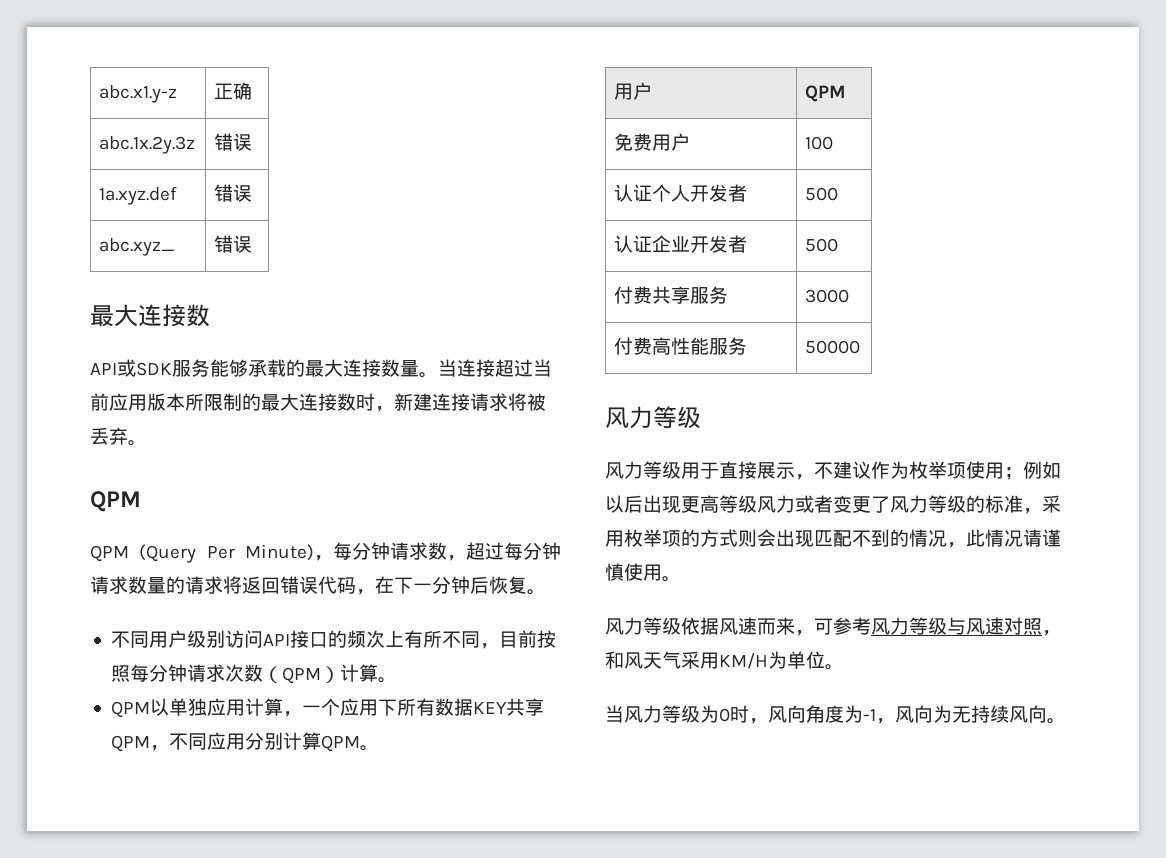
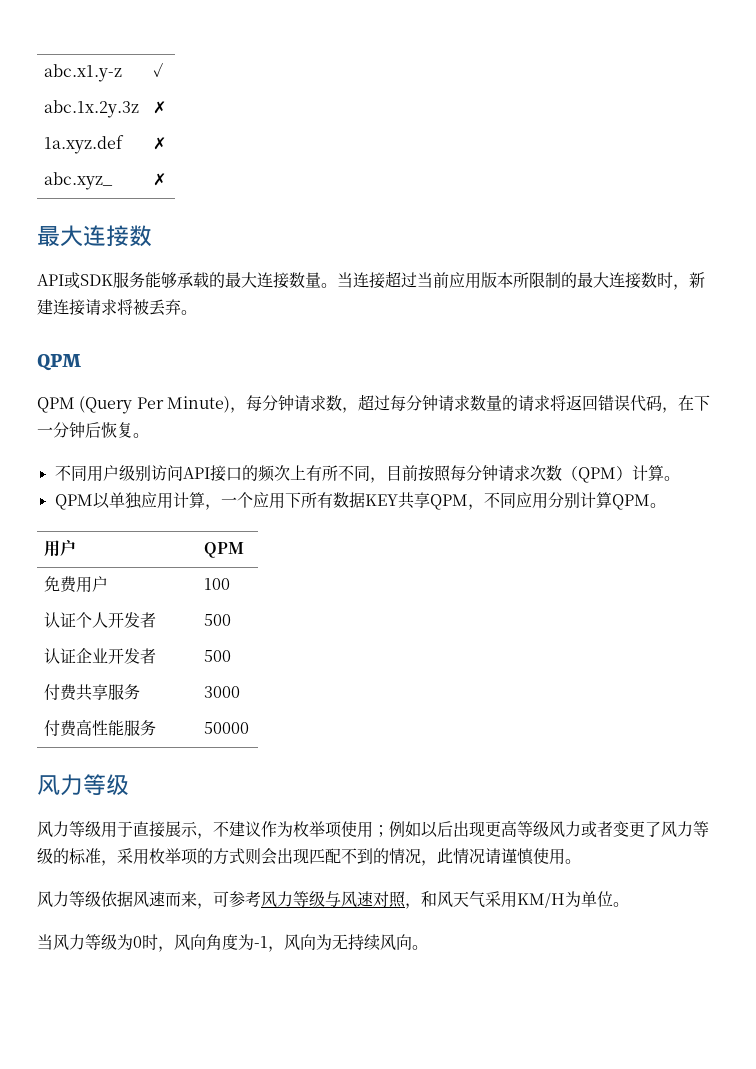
- abc.x1.y-z | 正确
+ abc.x1.y-z | ✓
- abc.1x.2y.3z | 错误
+ abc.1x.2y.3z | ✗
- 1a.xyz.def | 错误
+ 1a.xyz.def | ✗
- abc.xyz_ | 错误
+ abc.xyz_ | ✗

